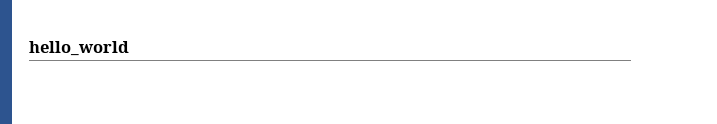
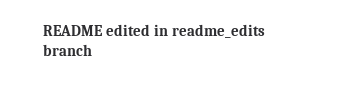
- hello_world
+ README edited in readme_edits branch

